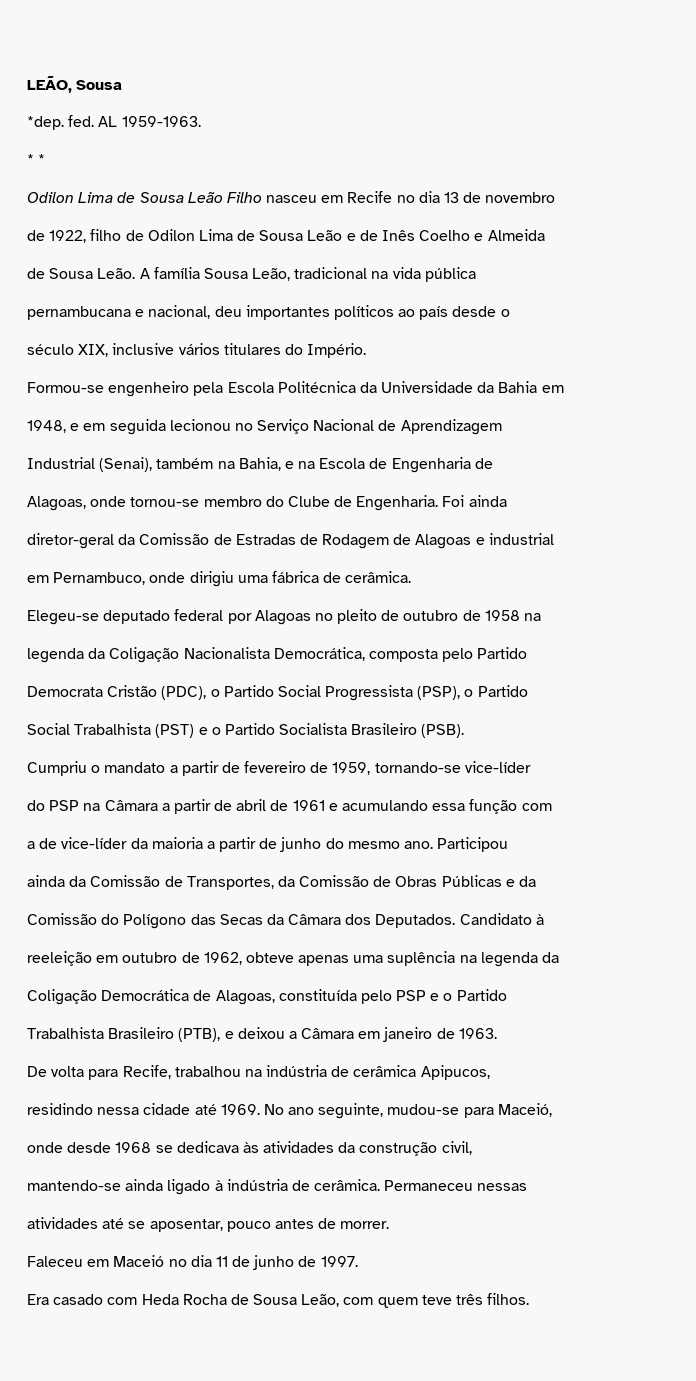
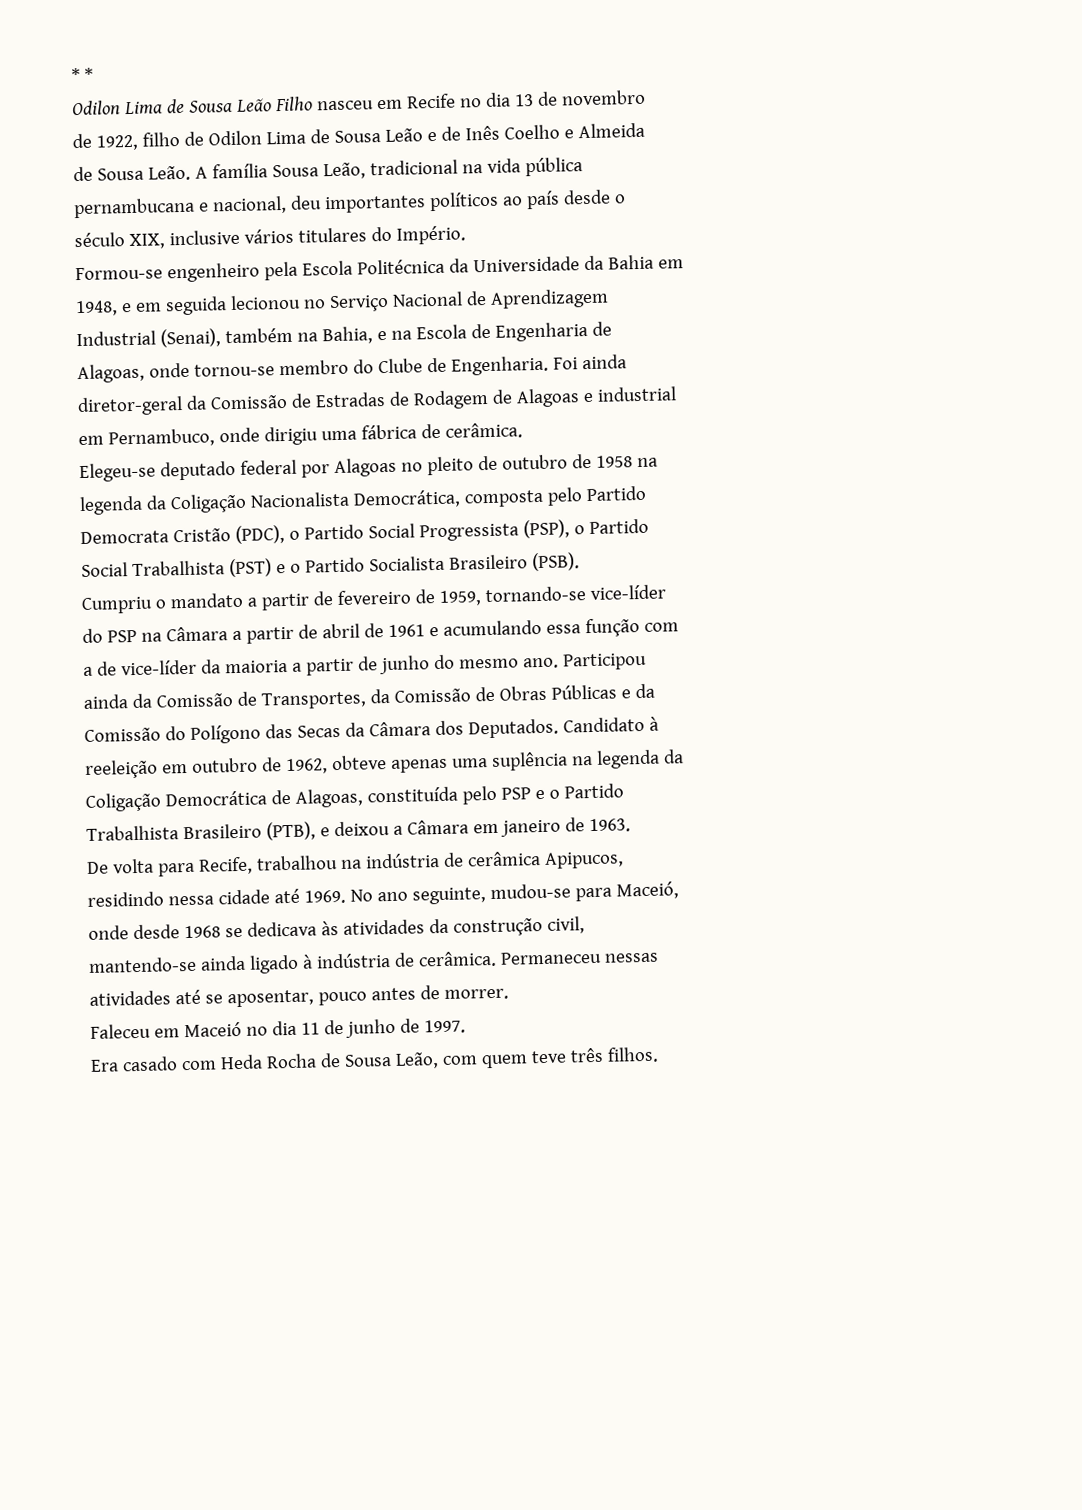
- LEÃO, Sousa
- *dep. fed. AL 1959-1963.

